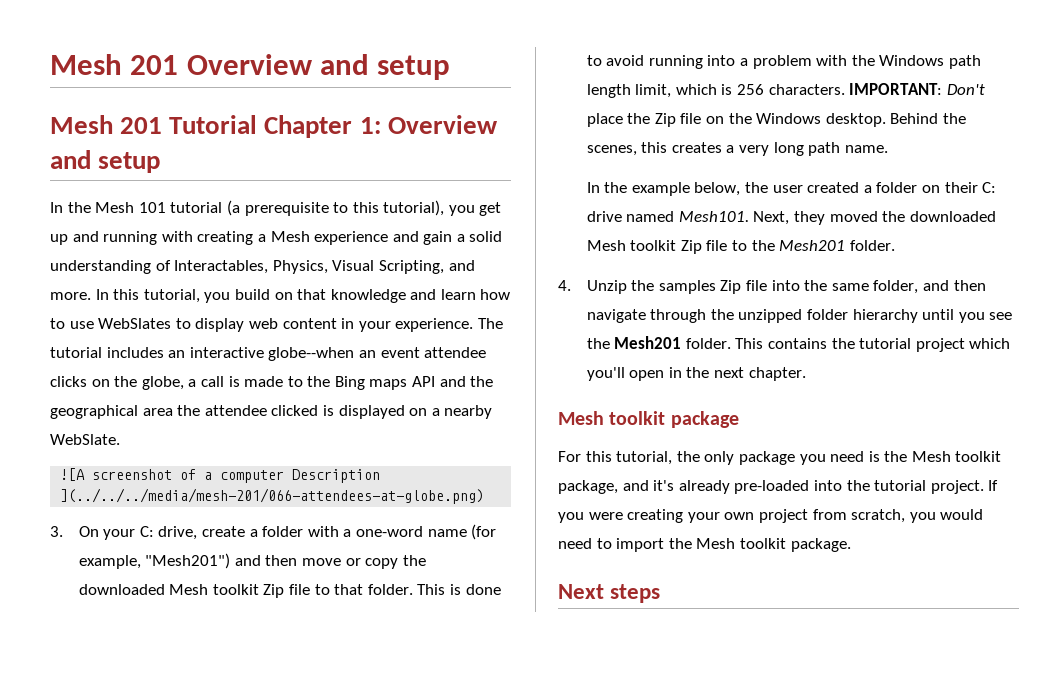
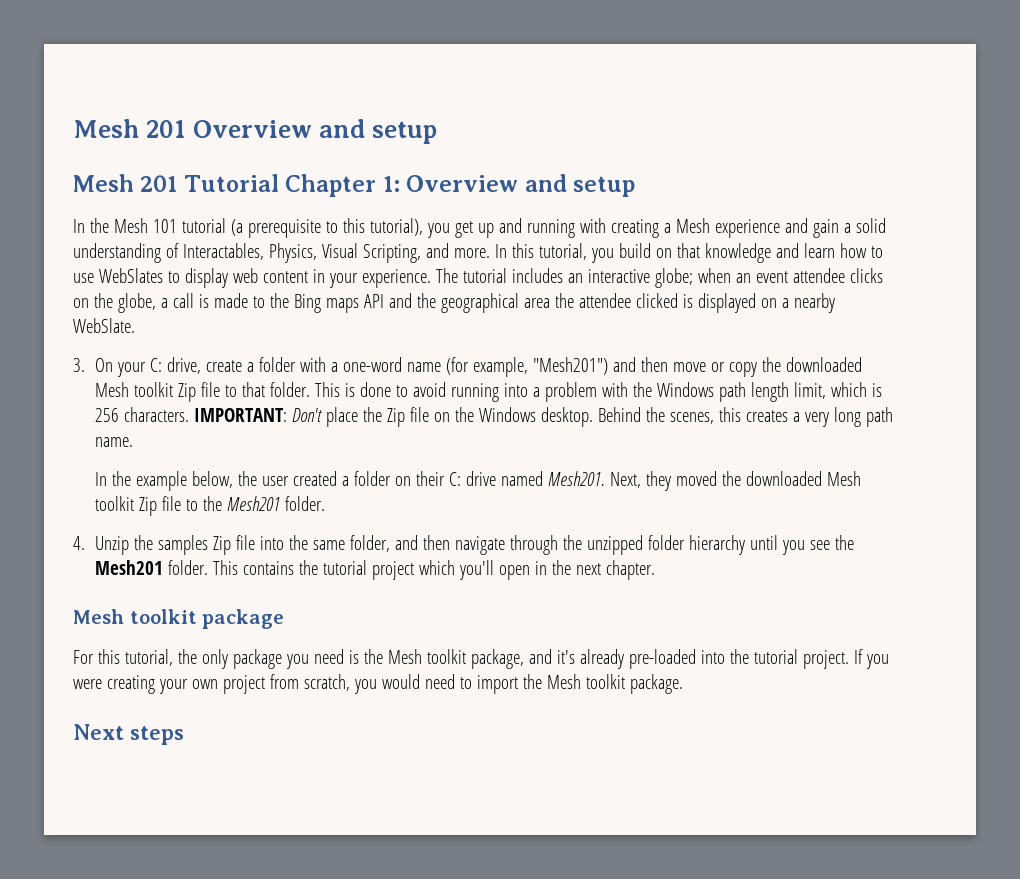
- The tutorial includes an interactive globe--when an event attendee clicks on the globe, a call is made to the Bing maps API and the geographical area the attendee clicked is displayed on a nearby WebSlate.
+ The tutorial includes an interactive globe; when an event attendee clicks on the globe, a call is made to the Bing maps API and the geographical area the attendee clicked is displayed on a nearby WebSlate.
- ![A screenshot of a computer Description ](../../../media/mesh-201/066-attendees-at-globe.png)
- In the example below, the user created a folder on their C: drive named Mesh101.
+ In the example below, the user created a folder on their C: drive named Mesh201.

